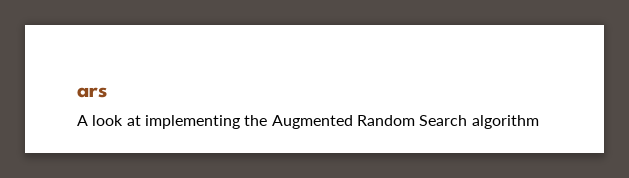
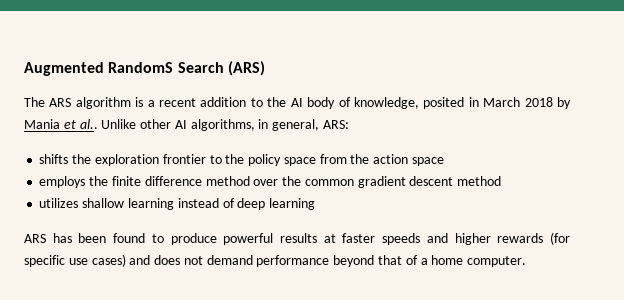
- ars
- A look at implementing the Augmented Random Search algorithm
+ Augmented RandomS Search (ARS)
+ The ARS algorithm is a recent addition to the AI body of knowledge, posited in March 2018 by Mania et al.. Unlike other AI algorithms, in general, ARS:
+ shifts the exploration frontier to the policy space from the action space
+ employs the finite difference method over the common gradient descent method
+ utilizes shallow learning instead of deep learning
+ ARS has been found to produce powerful results at faster speeds and higher rewards (for specific use cases) and does not demand performance beyond that of a home computer.

